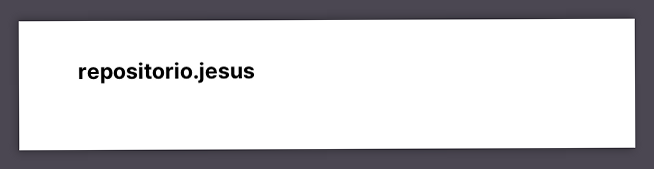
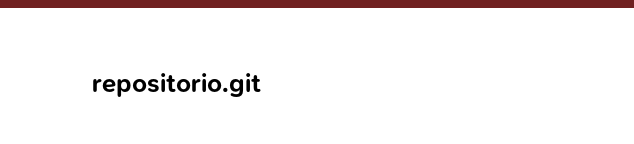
- repositorio.jesus
+ repositorio.git

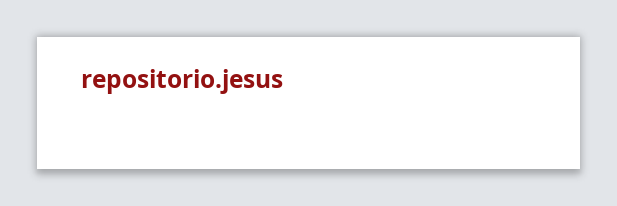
- repositorio.git
+ repositorio.jesus

